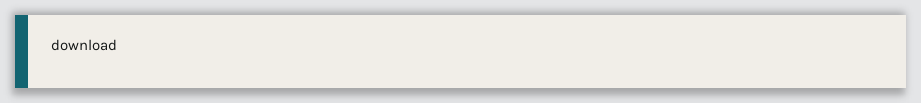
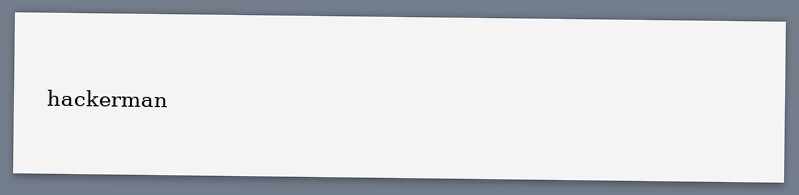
- download
+ hackerman

